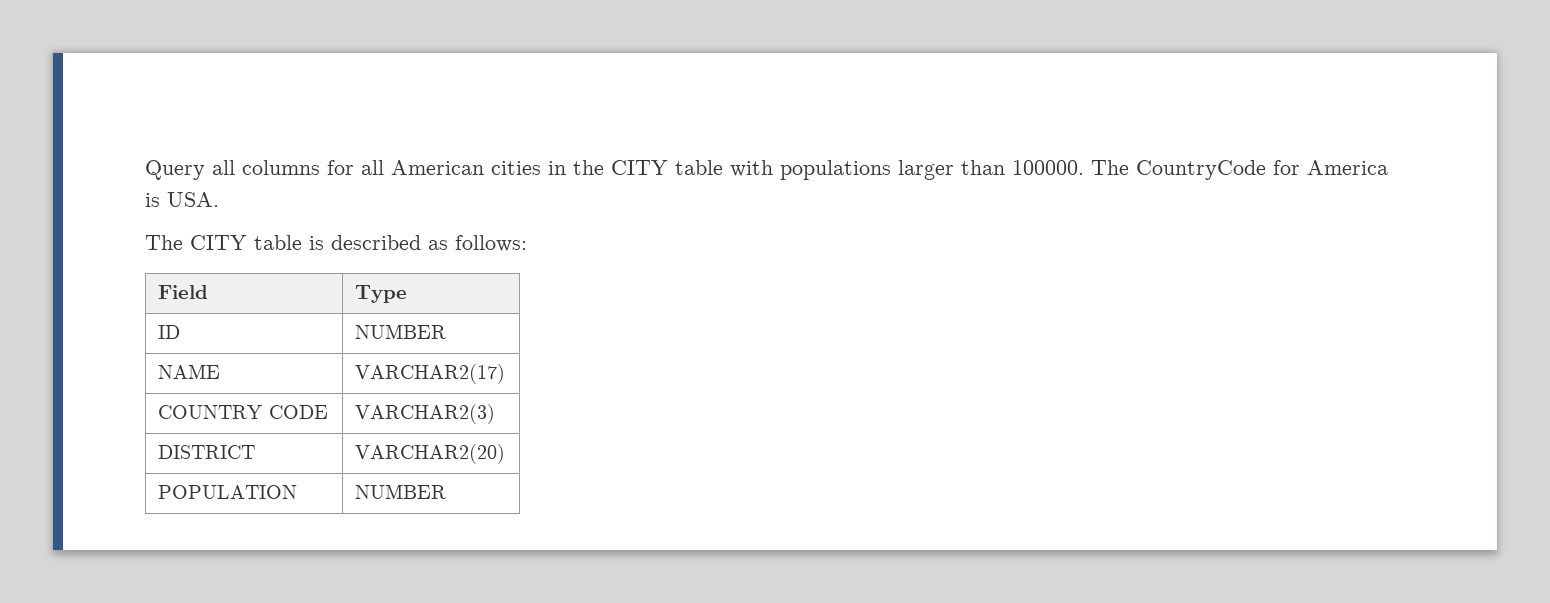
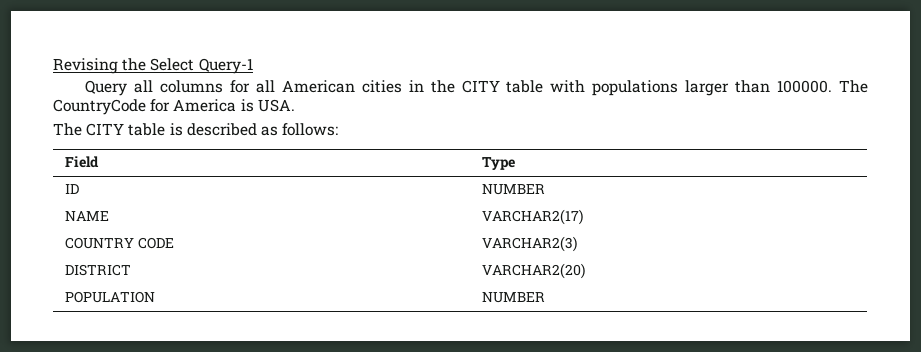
+ Revising the Select Query-1

